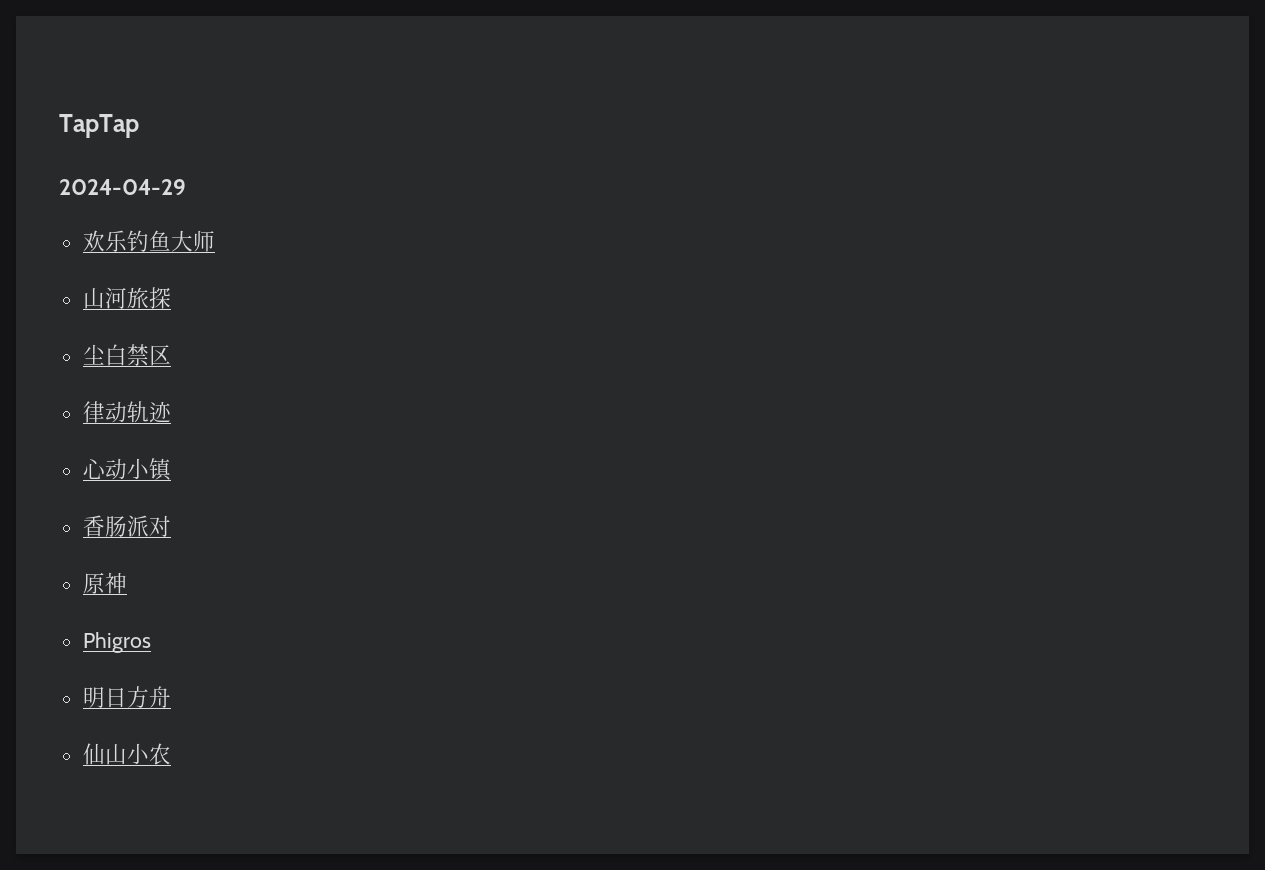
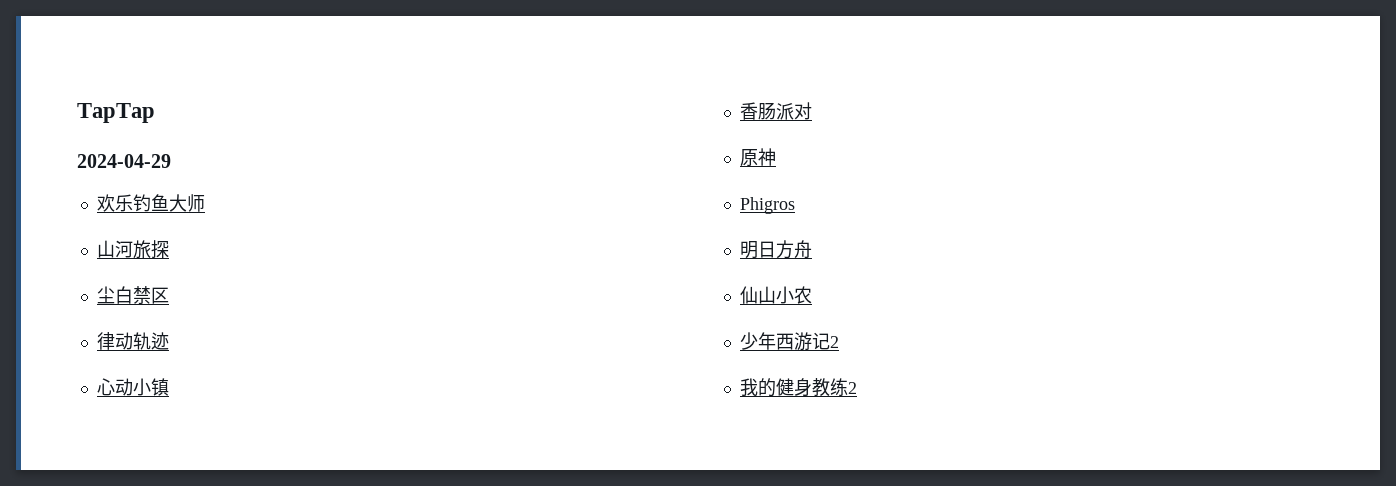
+ 少年西游记2
+ 我的健身教练2

